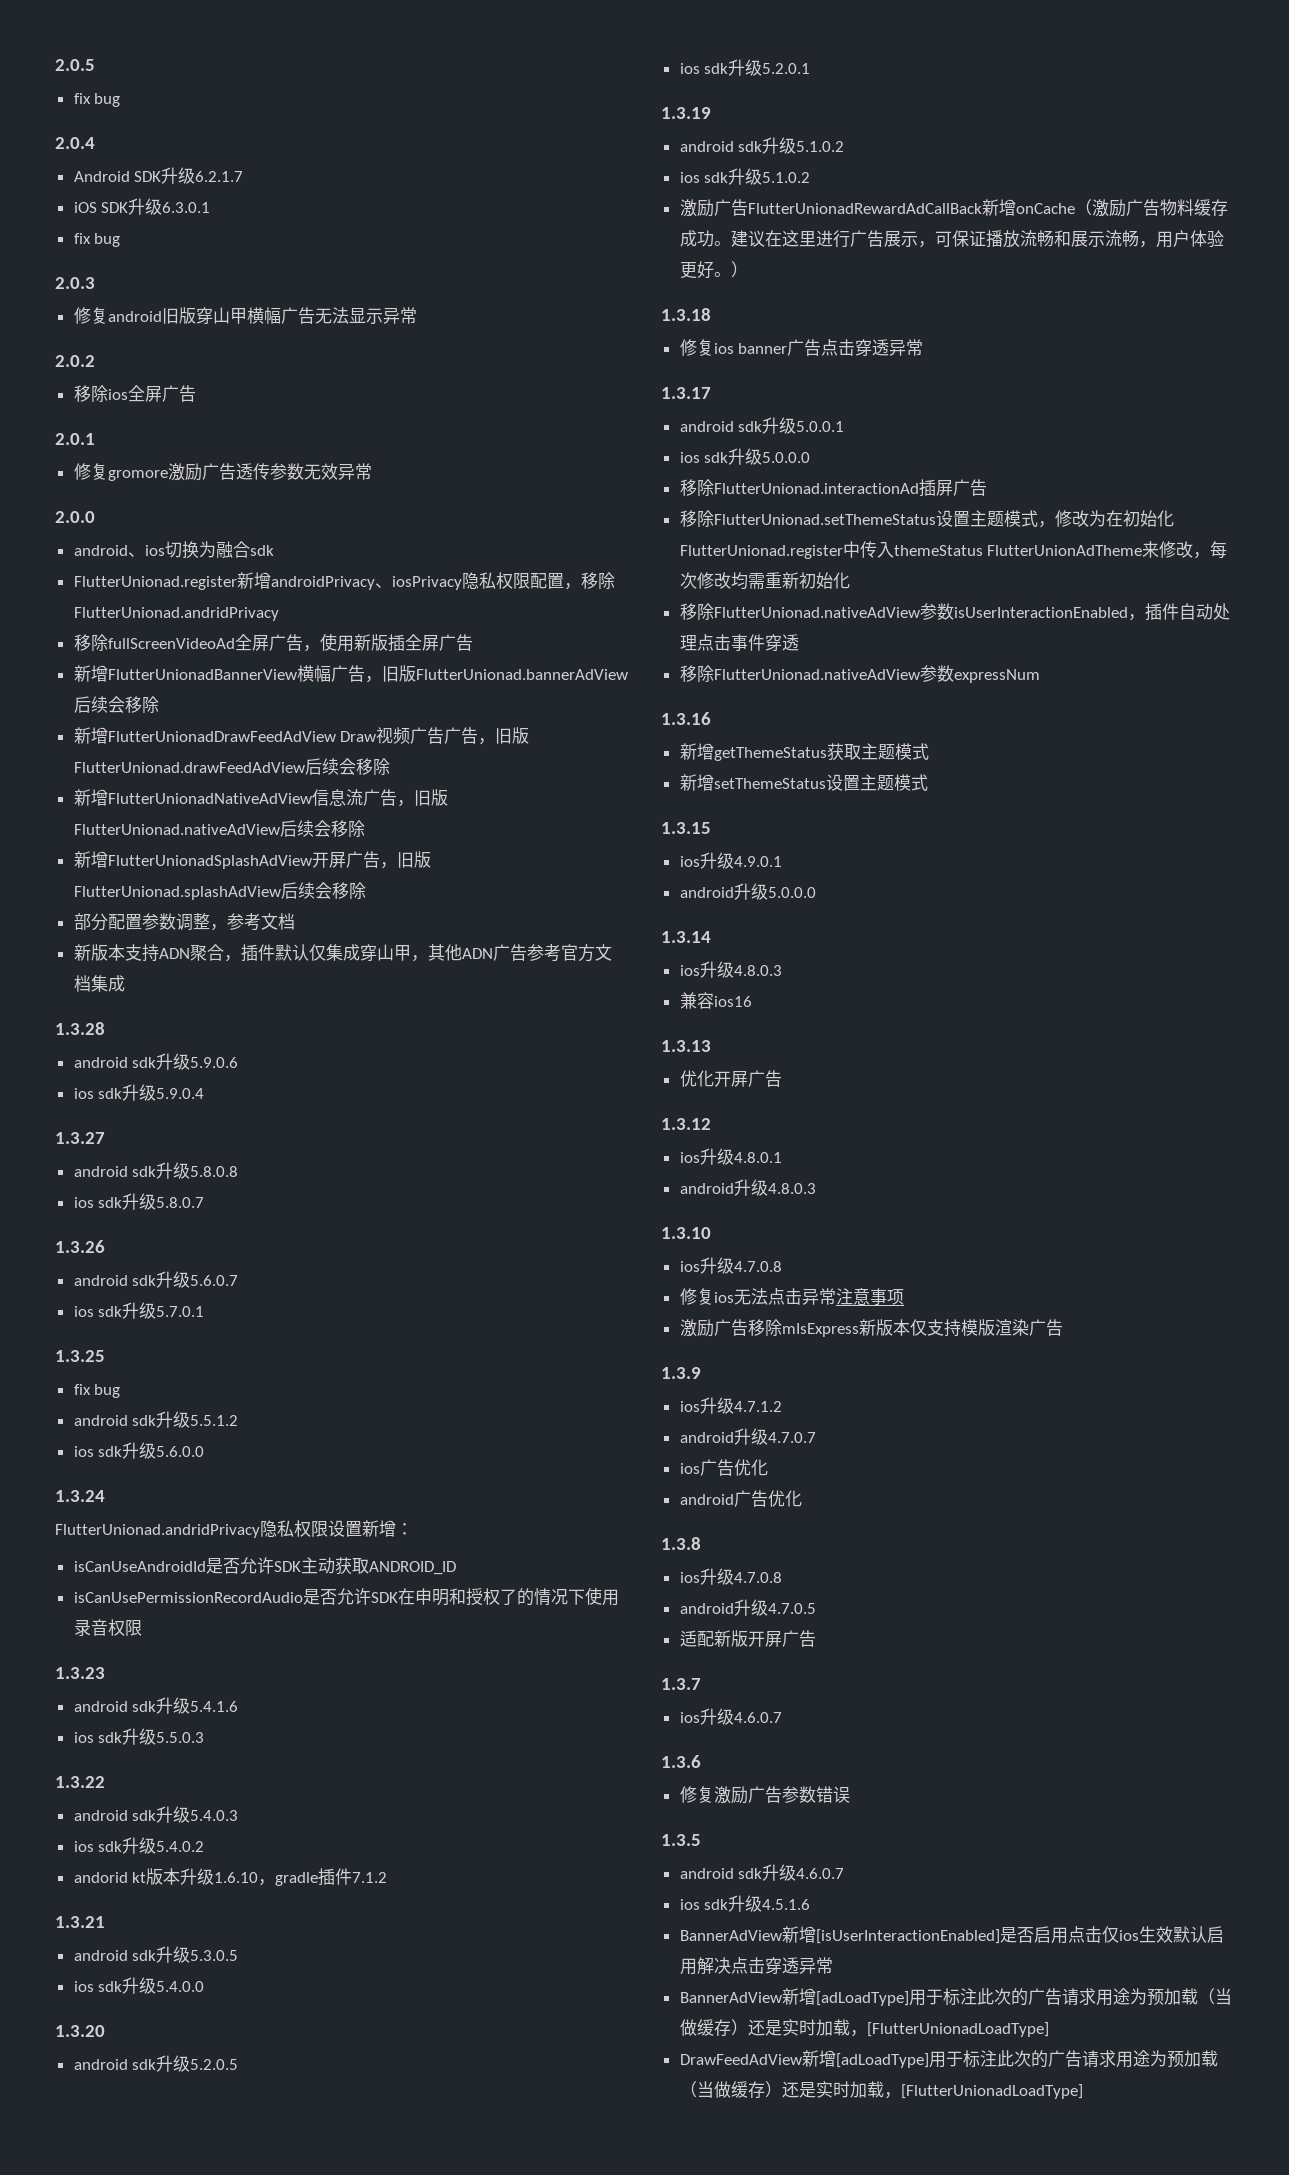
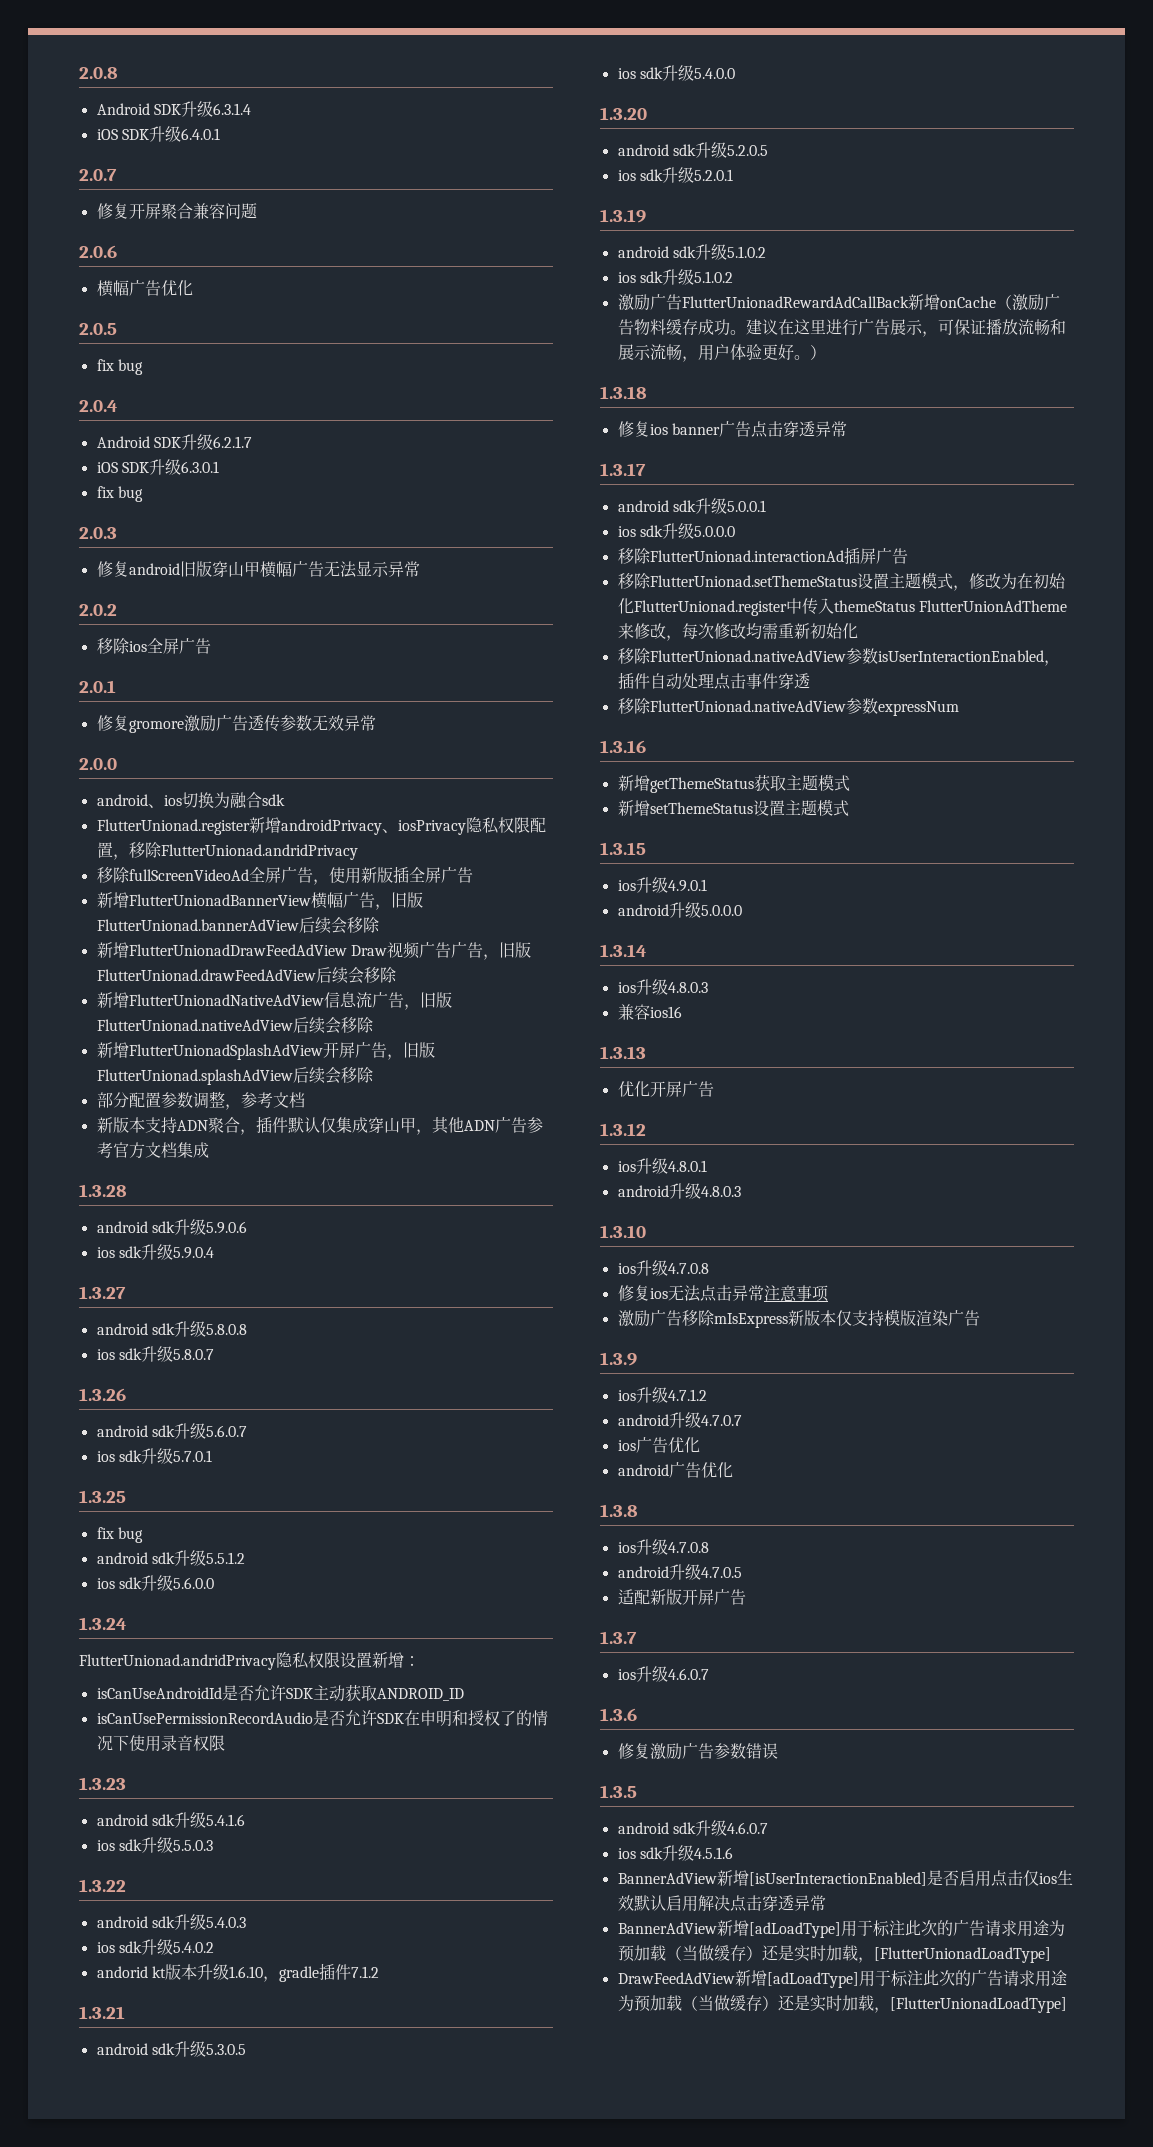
+ 2.0.8
+ Android SDK升级6.3.1.4
+ iOS SDK升级6.4.0.1
+ 2.0.7
+ 修复开屏聚合兼容问题
+ 2.0.6
+ 横幅广告优化

